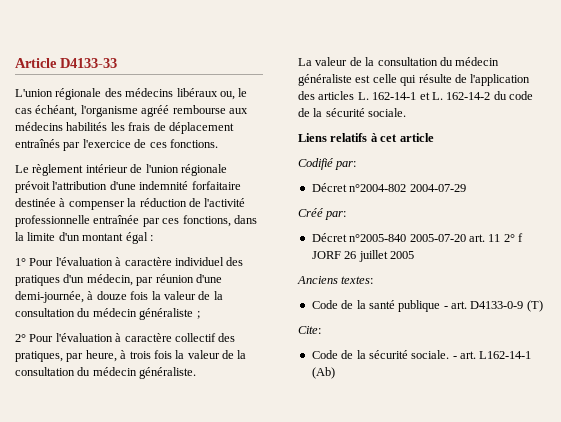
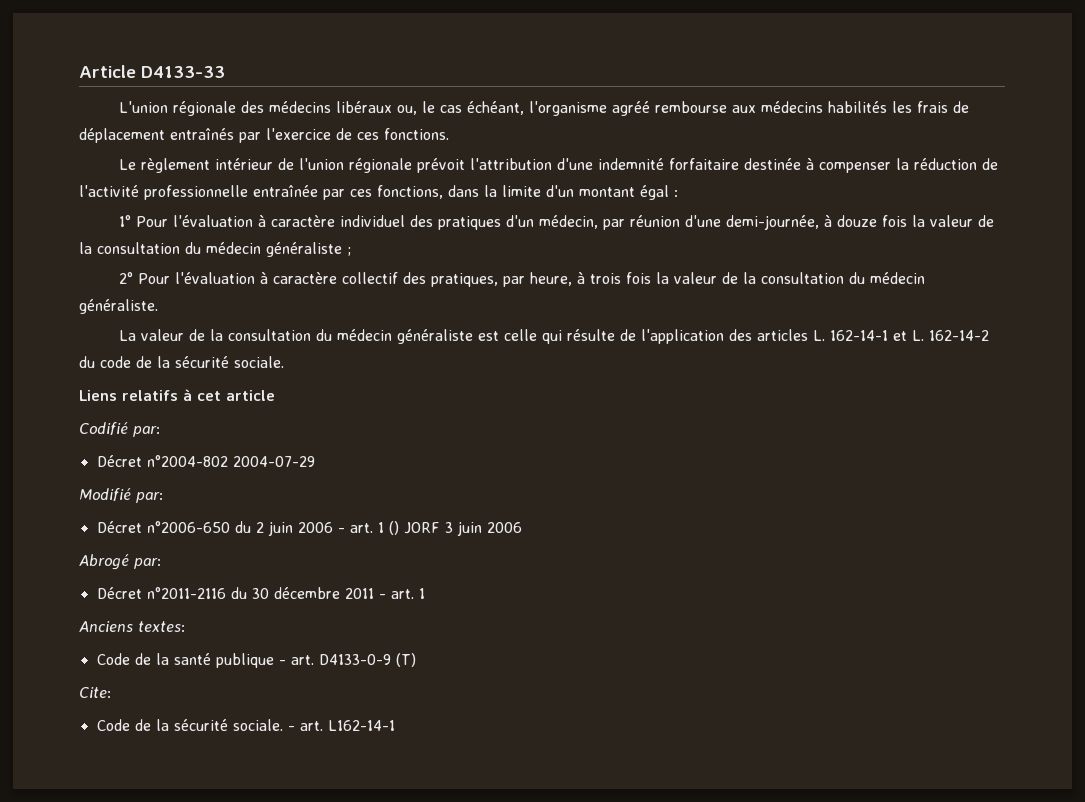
- Créé par:
- Décret n°2005-840 2005-07-20 art. 11 2° f JORF 26 juillet 2005
+ Modifié par:
+ Décret n°2006-650 du 2 juin 2006 - art. 1 () JORF 3 juin 2006
+ Abrogé par:
+ Décret n°2011-2116 du 30 décembre 2011 - art. 1
- - art. L162-14-1 (Ab)
+ - art. L162-14-1

